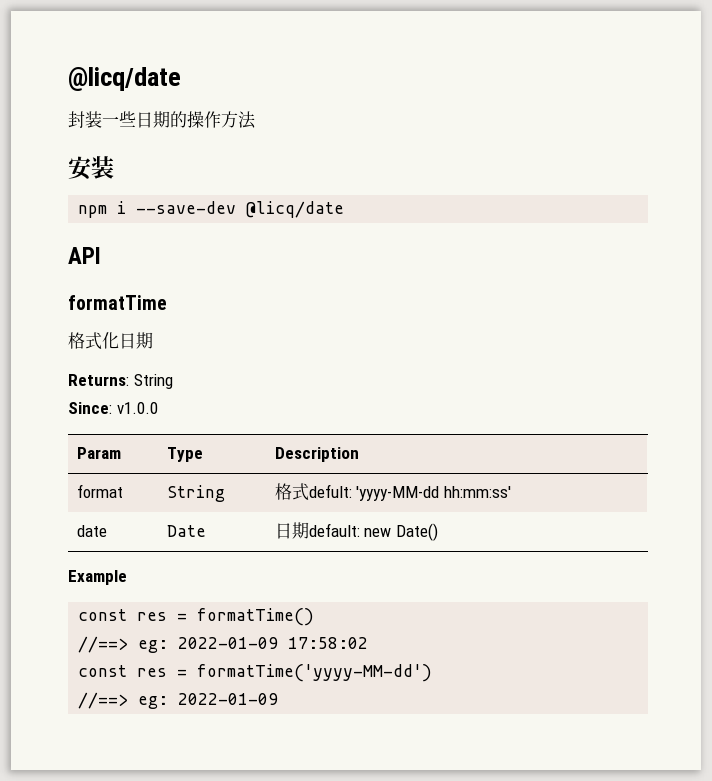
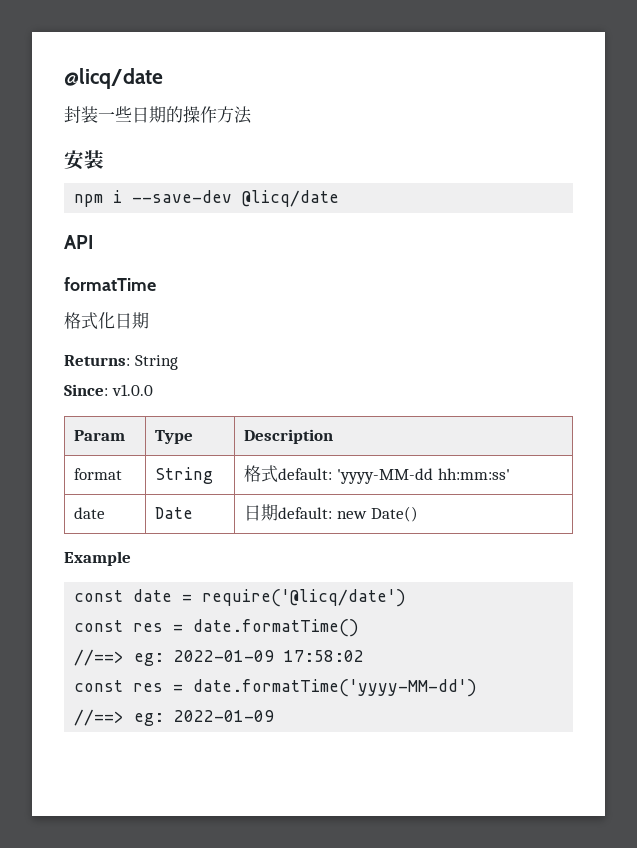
- format | String | 格式defult: 'yyyy-MM-dd hh:mm:ss'
+ format | String | 格式default: 'yyyy-MM-dd hh:mm:ss'
- const res = formatTime()
+ const date = require('@licq/date')
+ const res = date.formatTime()
- const res = formatTime('yyyy-MM-dd')
+ const res = date.formatTime('yyyy-MM-dd')

